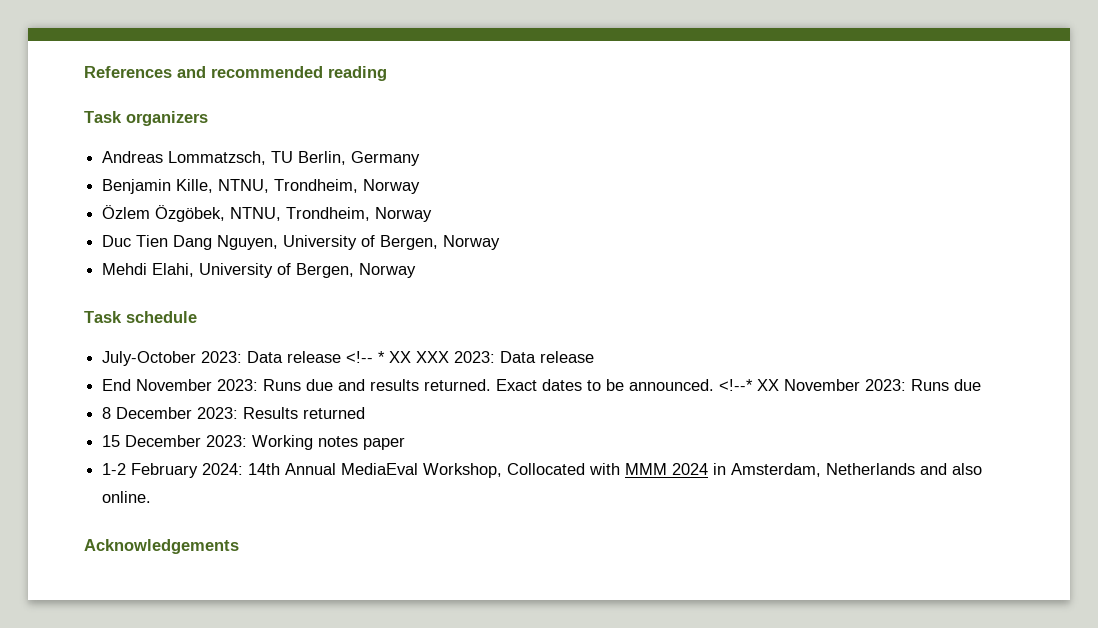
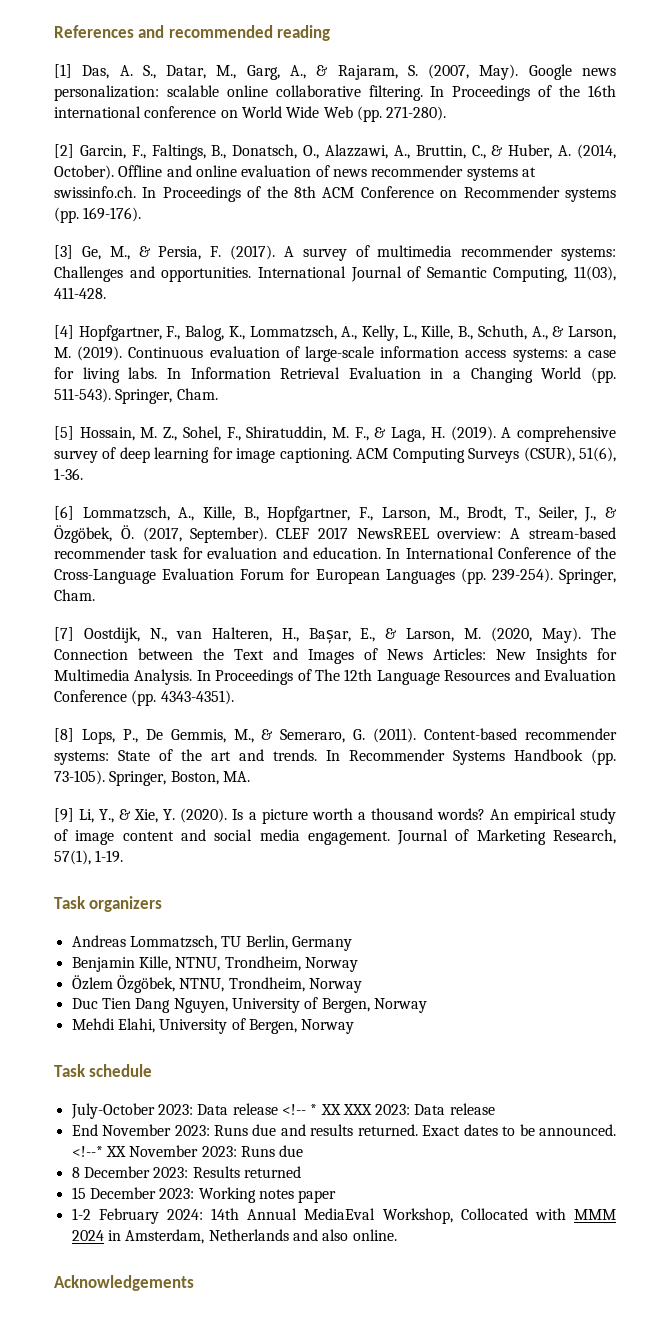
+ [1] Das, A. S., Datar, M., Garg, A., & Rajaram, S. (2007, May). Google news personalization: scalable online collaborative filtering. In Proceedings of the 16th international conference on World Wide Web (pp. 271-280).
+ [2] Garcin, F., Faltings, B., Donatsch, O., Alazzawi, A., Bruttin, C., & Huber, A. (2014, October). Offline and online evaluation of news recommender systems at swissinfo.ch. In Proceedings of the 8th ACM Conference on Recommender systems (pp. 169-176).
+ [3] Ge, M., & Persia, F. (2017). A survey of multimedia recommender systems: Challenges and opportunities. International Journal of Semantic Computing, 11(03), 411-428.
+ [4] Hopfgartner, F., Balog, K., Lommatzsch, A., Kelly, L., Kille, B., Schuth, A., & Larson, M. (2019). Continuous evaluation of large-scale information access systems: a case for living labs. In Information Retrieval Evaluation in a Changing World (pp. 511-543). Springer, Cham.
+ [5] Hossain, M. Z., Sohel, F., Shiratuddin, M. F., & Laga, H. (2019). A comprehensive survey of deep learning for image captioning. ACM Computing Surveys (CSUR), 51(6), 1-36.
+ [6] Lommatzsch, A., Kille, B., Hopfgartner, F., Larson, M., Brodt, T., Seiler, J., & Özgöbek, Ö. (2017, September). CLEF 2017 NewsREEL overview: A stream-based recommender task for evaluation and education. In International Conference of the Cross-Language Evaluation Forum for European Languages (pp. 239-254). Springer, Cham.
+ [7] Oostdijk, N., van Halteren, H., Bașar, E., & Larson, M. (2020, May). The Connection between the Text and Images of News Articles: New Insights for Multimedia Analysis. In Proceedings of The 12th Language Resources and Evaluation Conference (pp. 4343-4351).
+ [8] Lops, P., De Gemmis, M., & Semeraro, G. (2011). Content-based recommender systems: State of the art and trends. In Recommender Systems Handbook (pp. 73-105). Springer, Boston, MA.
+ [9] Li, Y., & Xie, Y. (2020). Is a picture worth a thousand words? An empirical study of image content and social media engagement. Journal of Marketing Research, 57(1), 1-19.

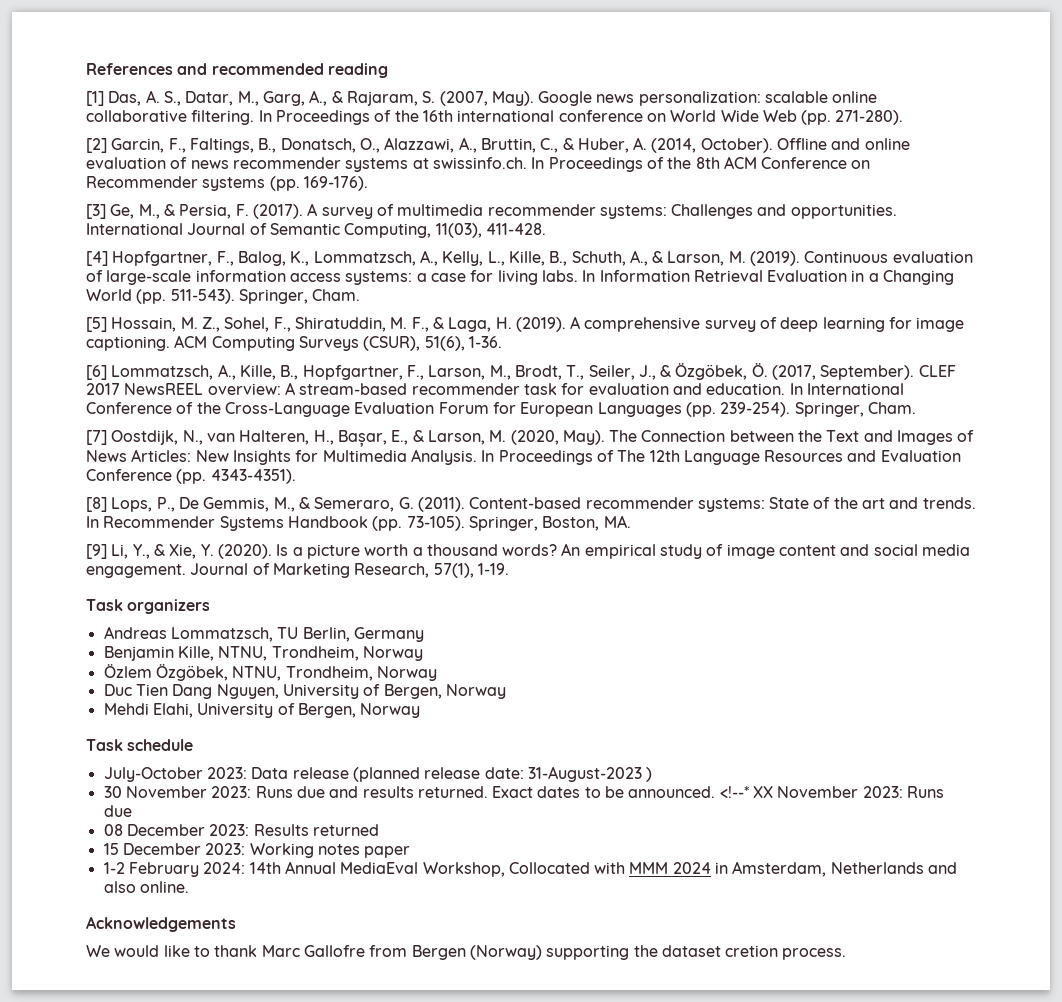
- July-October 2023: Data release <!-- * XX XXX 2023: Data release
- End November 2023: Runs due and results returned.
+ July-October 2023: Data release (planned release date: 31-August-2023 )
+ 30 November 2023: Runs due and results returned.
- 8 December 2023: Results returned
+ 08 December 2023: Results returned
+ We would like to thank Marc Gallofre from Bergen (Norway) supporting the dataset cretion process.

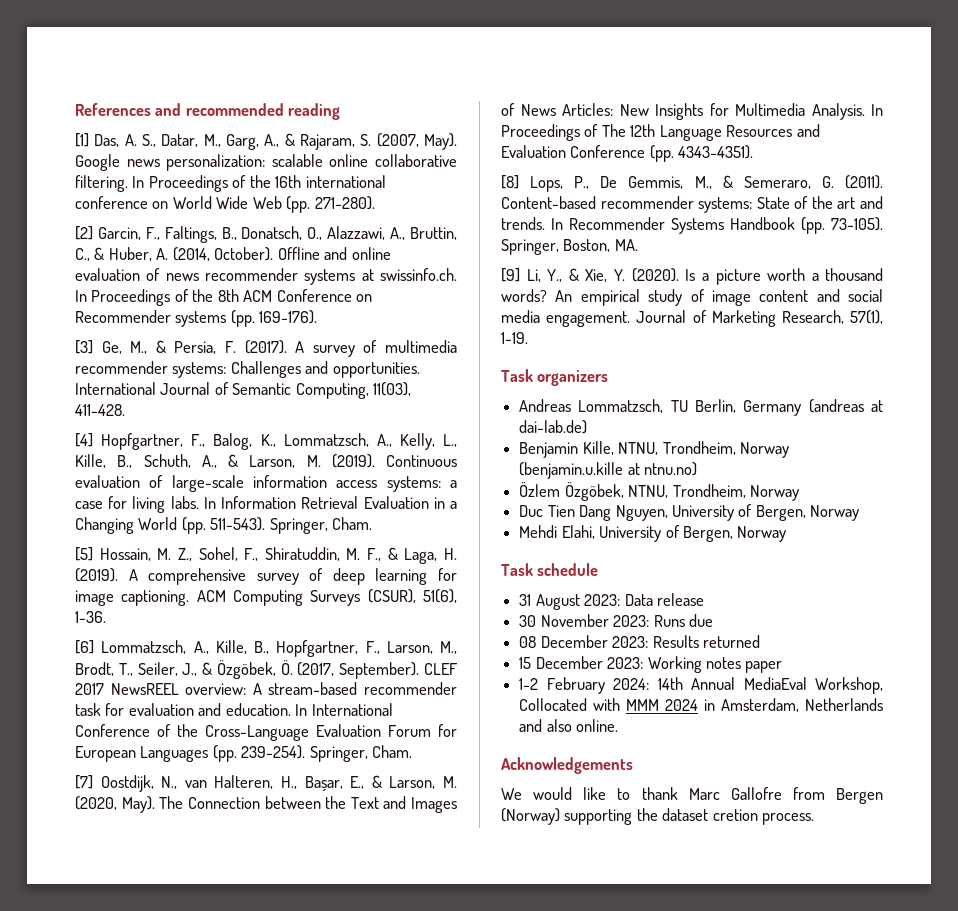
- Andreas Lommatzsch, TU Berlin, Germany
+ Andreas Lommatzsch, TU Berlin, Germany (andreas at dai-lab.de)
- Benjamin Kille, NTNU, Trondheim, Norway
+ Benjamin Kille, NTNU, Trondheim, Norway (benjamin.u.kille at ntnu.no)
- July-October 2023: Data release (planned release date: 31-August-2023 )
+ 31 August 2023: Data release
- 30 November 2023: Runs due and results returned. Exact dates to be announced. <!--* XX November 2023: Runs due
+ 30 November 2023: Runs due

